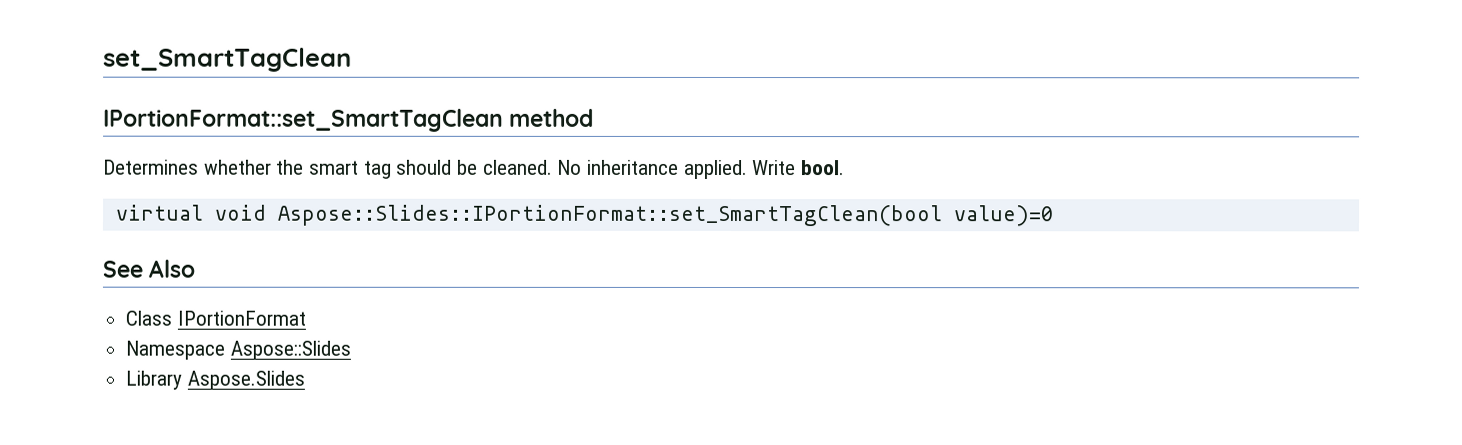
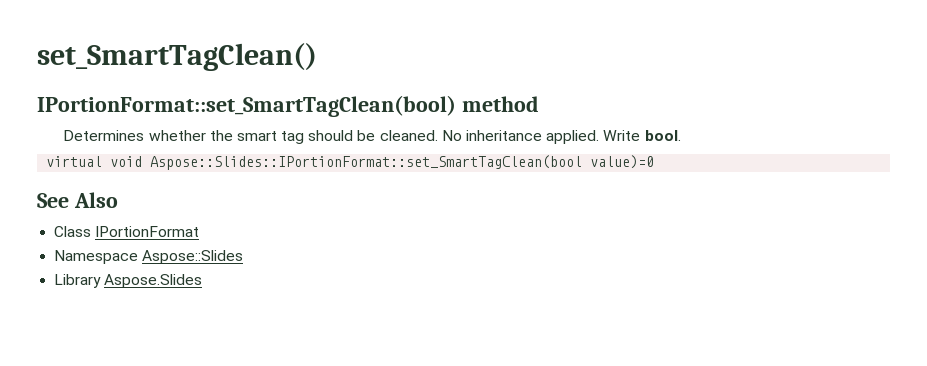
- set_SmartTagClean
- IPortionFormat::set_SmartTagClean method
+ set_SmartTagClean()
+ IPortionFormat::set_SmartTagClean(bool) method

